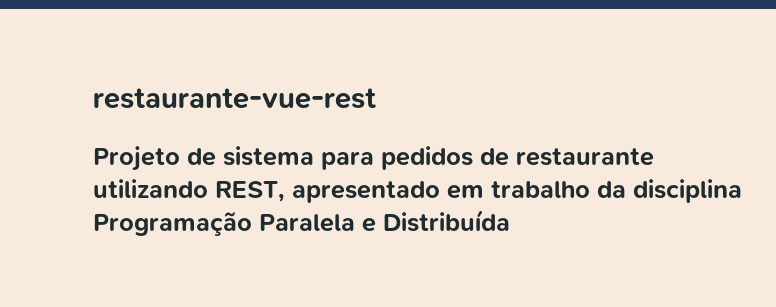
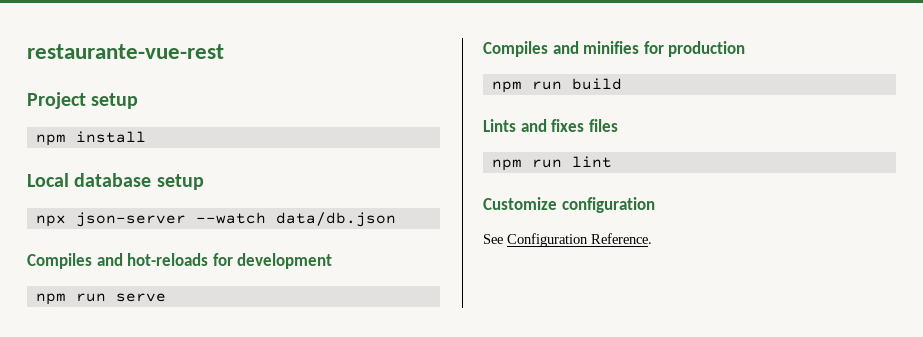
- Projeto de sistema para pedidos de restaurante utilizando REST, apresentado em trabalho da disciplina Programação Paralela e Distribuída
+ Project setup
+ npm install
+ Local database setup
+ npx json-server --watch data/db.json
+ Compiles and hot-reloads for development
+ npm run serve
+ Compiles and minifies for production
+ npm run build
+ Lints and fixes files
+ npm run lint
+ Customize configuration
+ See Configuration Reference.

